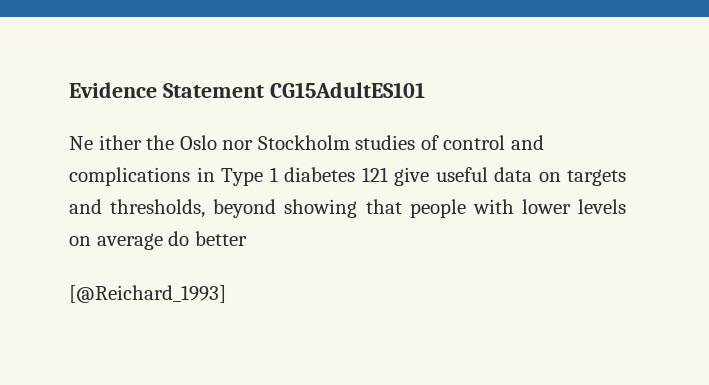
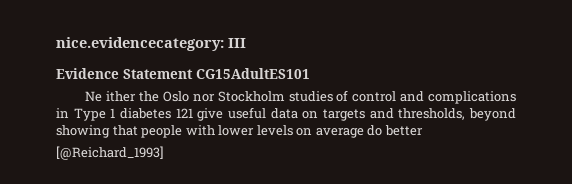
+ nice.evidencecategory: III

